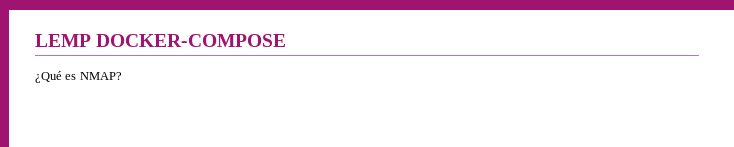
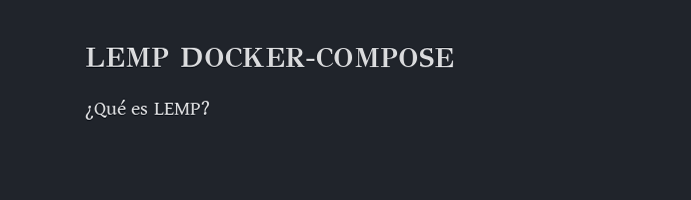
- ¿Qué es NMAP?
+ ¿Qué es LEMP?

